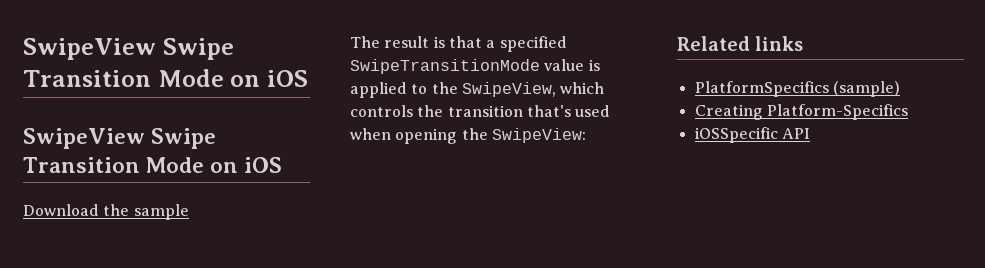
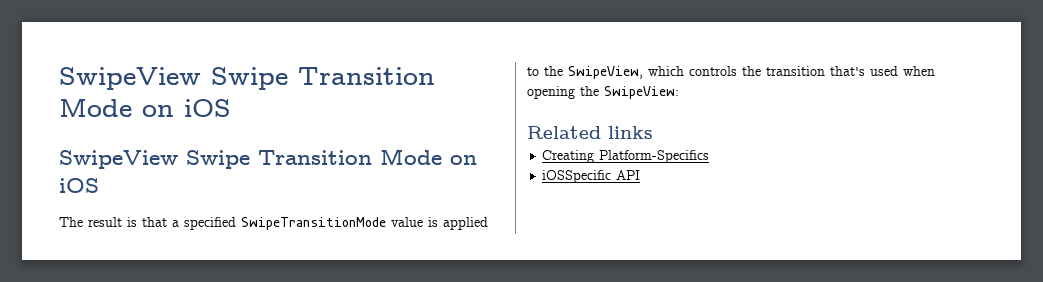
- Download the sample
- PlatformSpecifics (sample)

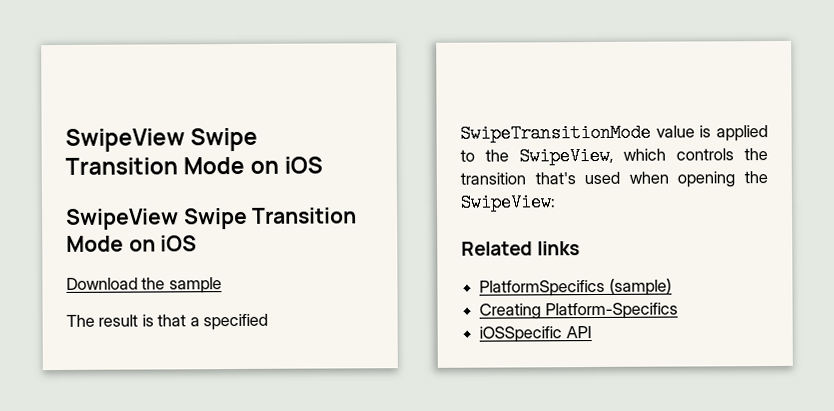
+ Download the sample
+ PlatformSpecifics (sample)

